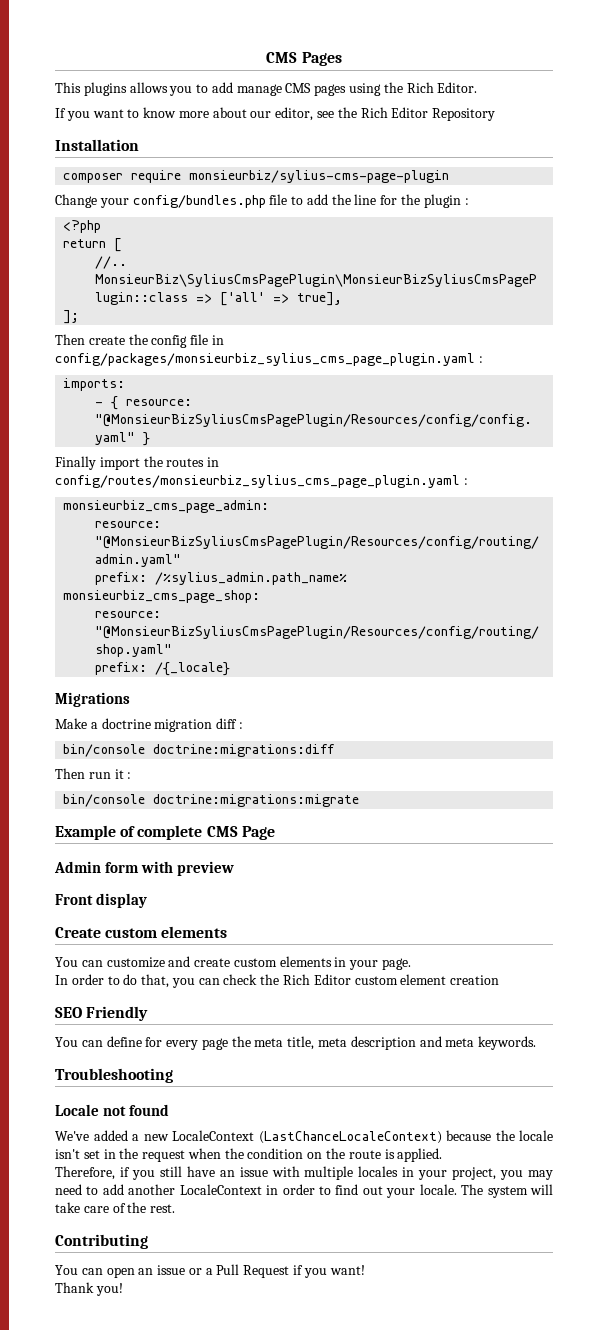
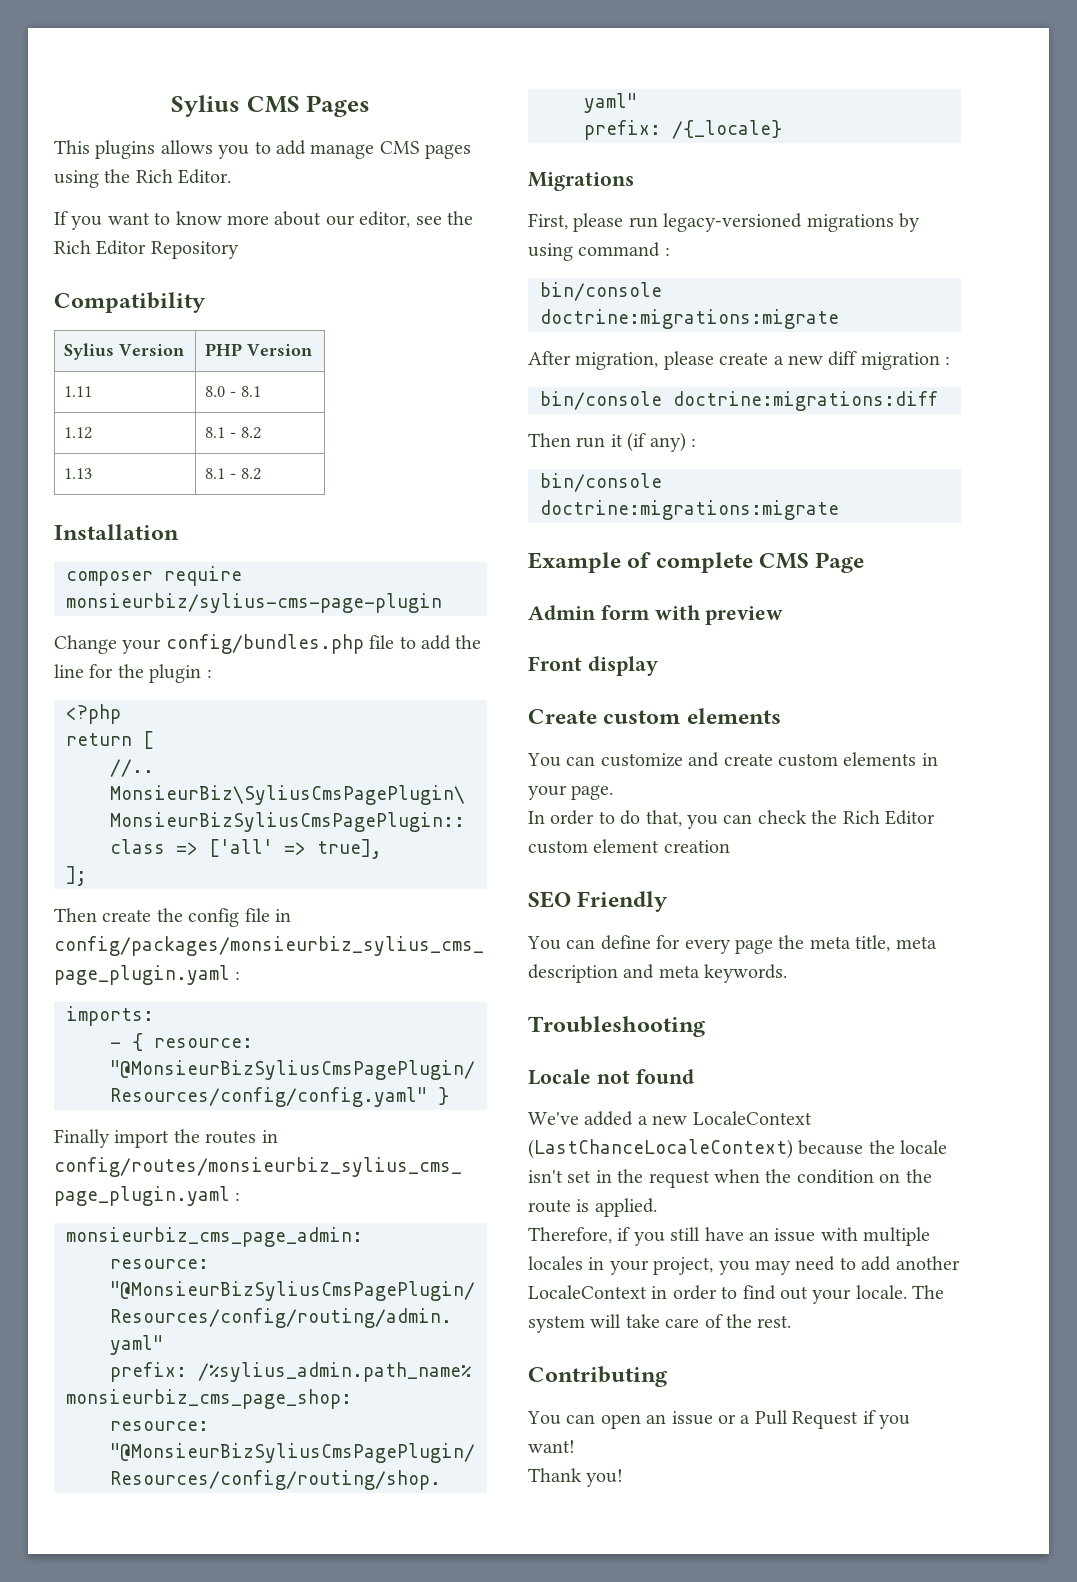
- CMS Pages
+ Sylius CMS Pages
+ Compatibility
+ Sylius Version | PHP Version
+ 1.11 | 8.0 - 8.1
+ 1.12 | 8.1 - 8.2
+ 1.13 | 8.1 - 8.2
- Make a doctrine migration diff :
+ First, please run legacy-versioned migrations by using command :
+ bin/console doctrine:migrations:migrate
+ After migration, please create a new diff migration :
- Then run it :
+ Then run it (if any) :

